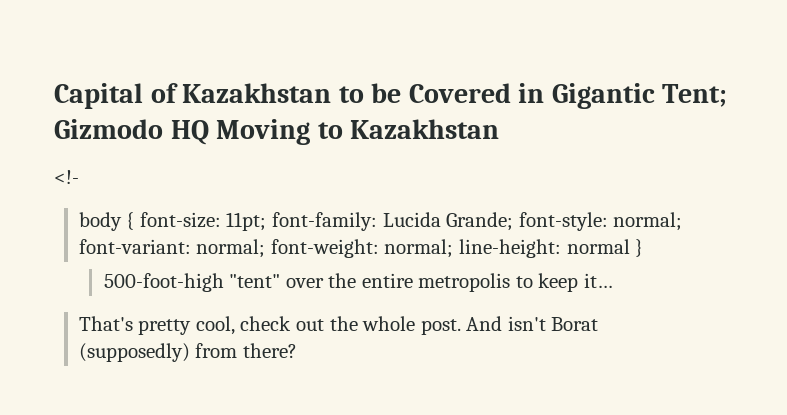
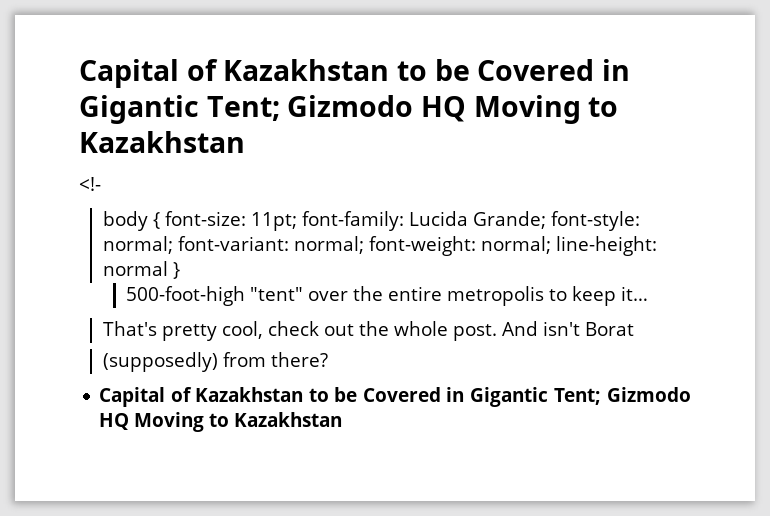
  (supposedly) from there?
+ Capital of Kazakhstan to be Covered in Gigantic Tent; Gizmodo HQ Moving to Kazakhstan

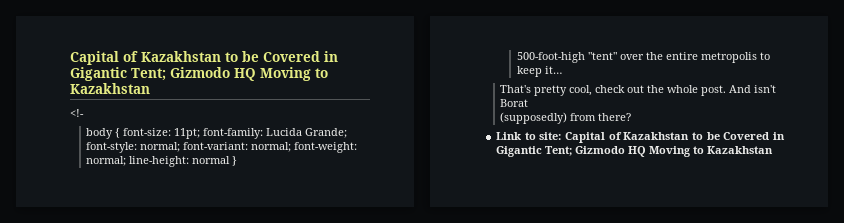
  (supposedly) from there?
- Capital of Kazakhstan to be Covered in Gigantic Tent; Gizmodo HQ Moving to Kazakhstan
+ Link to site: Capital of Kazakhstan to be Covered in Gigantic Tent; Gizmodo HQ Moving to Kazakhstan

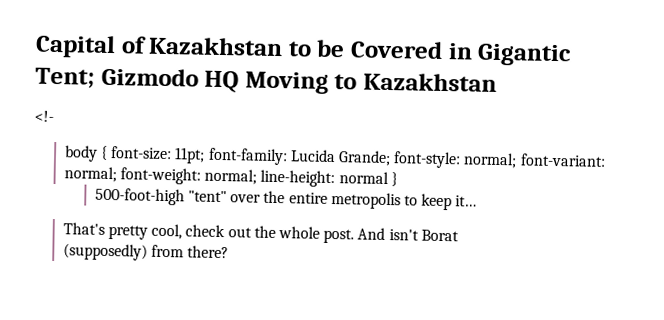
- Link to site: Capital of Kazakhstan to be Covered in Gigantic Tent; Gizmodo HQ Moving to Kazakhstan

